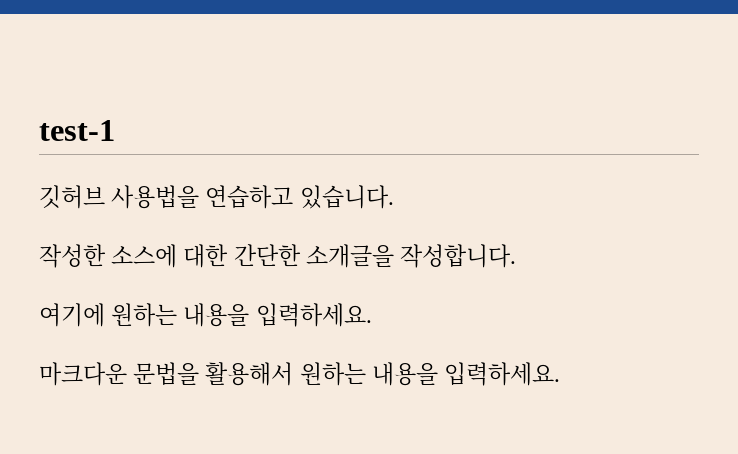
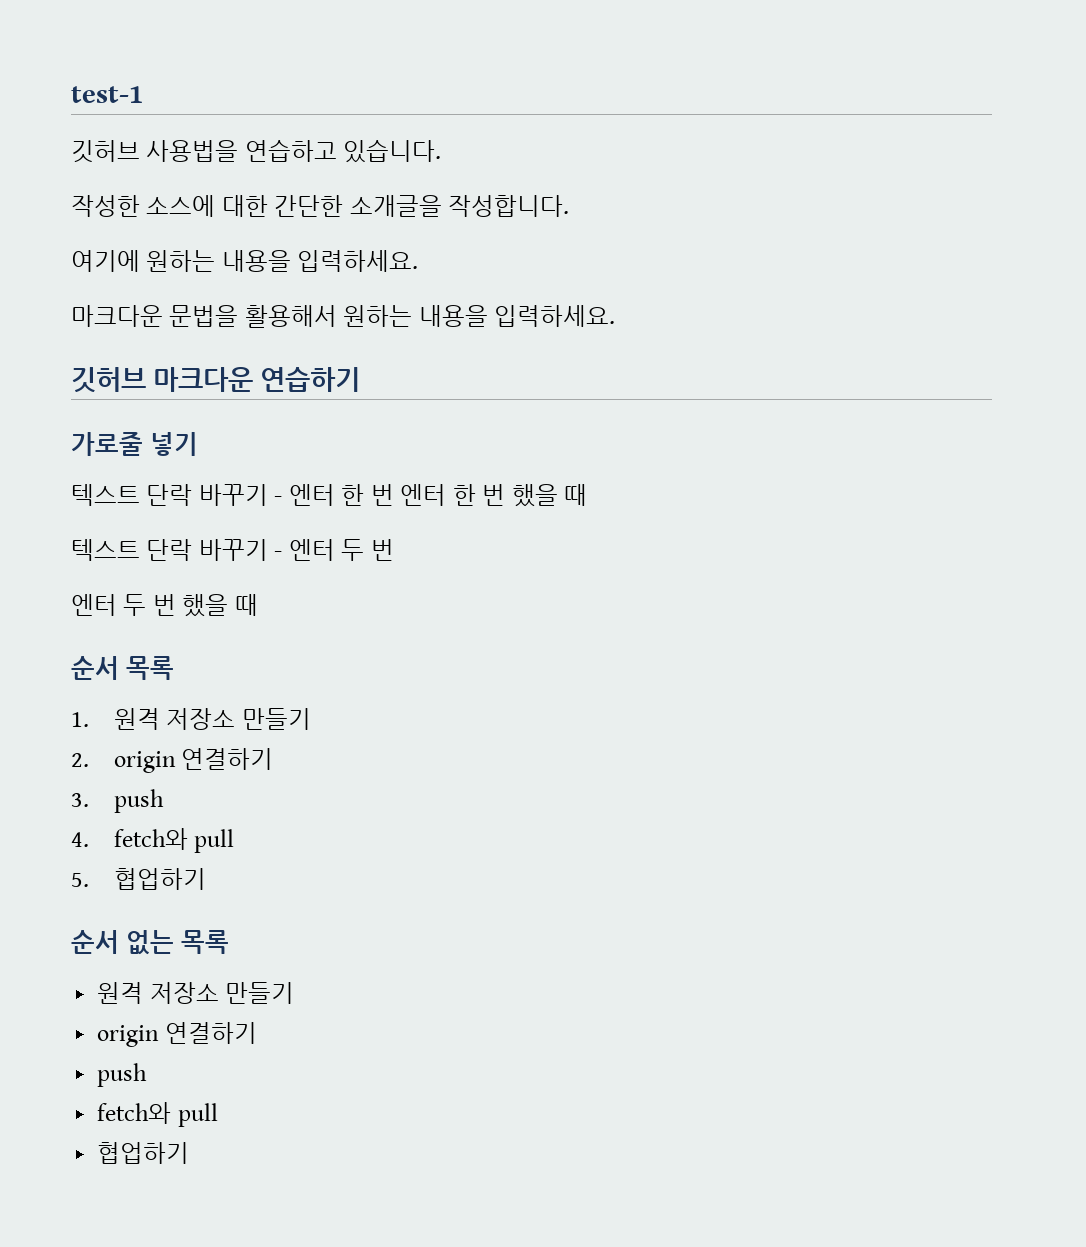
+ 깃허브 마크다운 연습하기
+ 가로줄 넣기
+ 텍스트 단락 바꾸기 - 엔터 한 번 엔터 한 번 했을 때
+ 텍스트 단락 바꾸기 - 엔터 두 번
+ 엔터 두 번 했을 때
+ 순서 목록
+ 1. 원격 저장소 만들기
+ 2. origin 연결하기
+ 3. push
+ 4. fetch와 pull
+ 5. 협업하기
+ 순서 없는 목록
+ 원격 저장소 만들기
+ origin 연결하기
+ push
+ fetch와 pull
+ 협업하기

